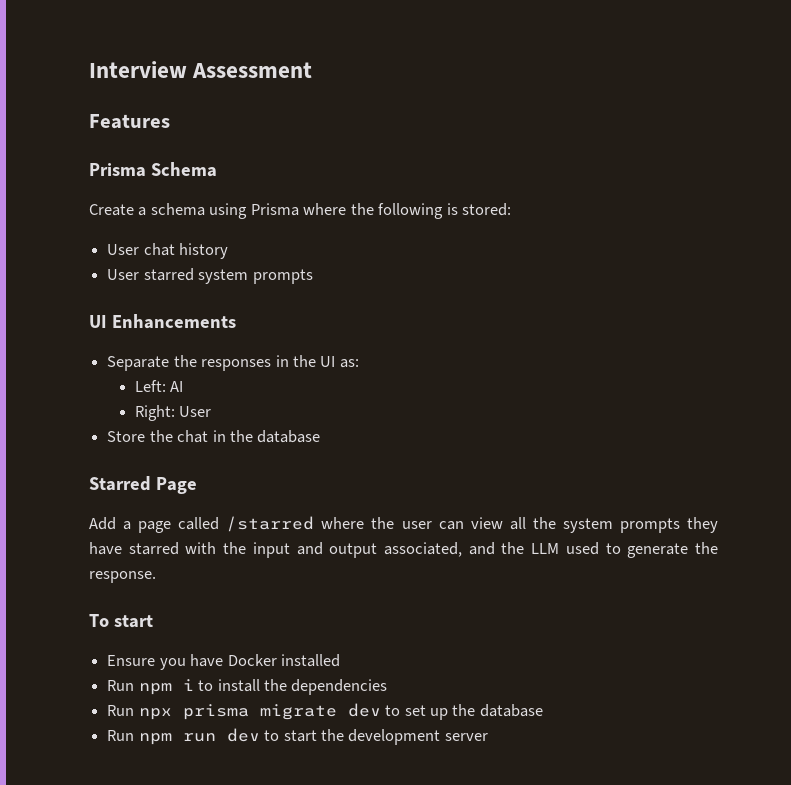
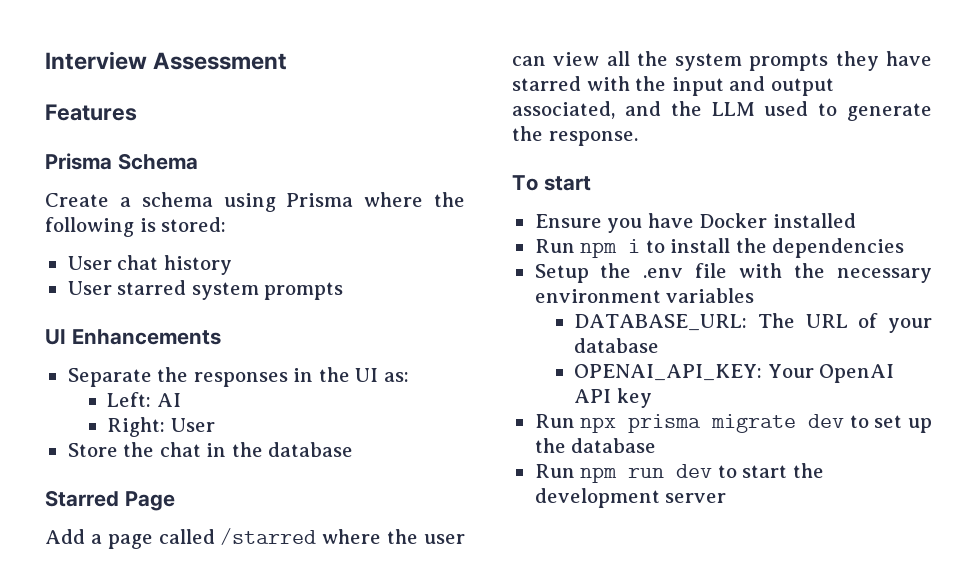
+ Setup the .env file with the necessary environment variables
+ DATABASE_URL: The URL of your database
+ OPENAI_API_KEY: Your OpenAI API key

